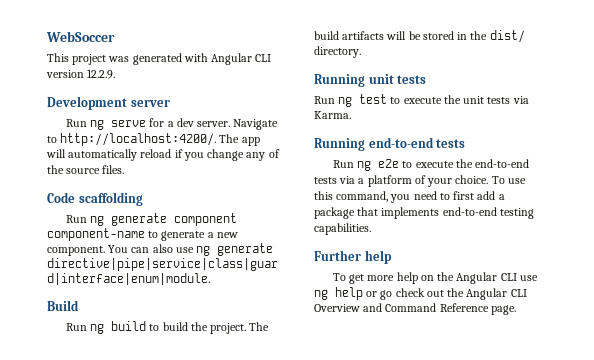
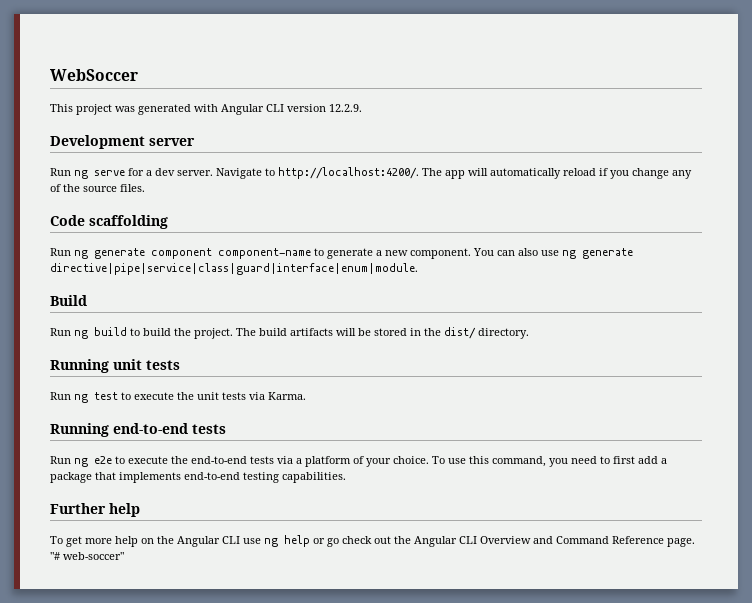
+ "# web-soccer"

